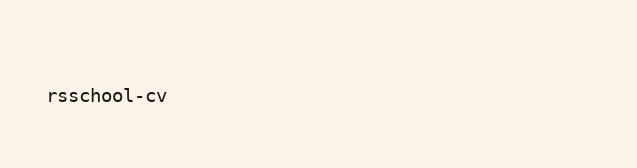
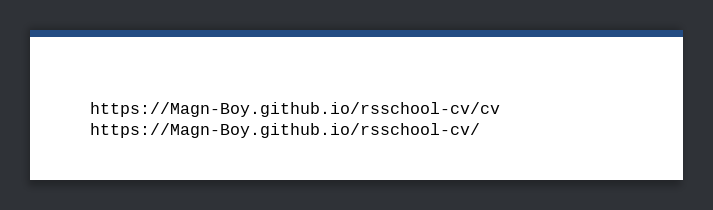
- rsschool-cv
+ https://Magn-Boy.github.io/rsschool-cv/cv https://Magn-Boy.github.io/rsschool-cv/

